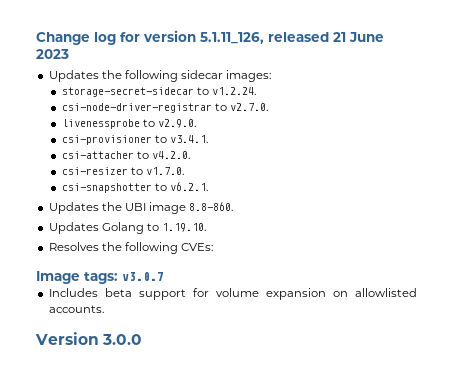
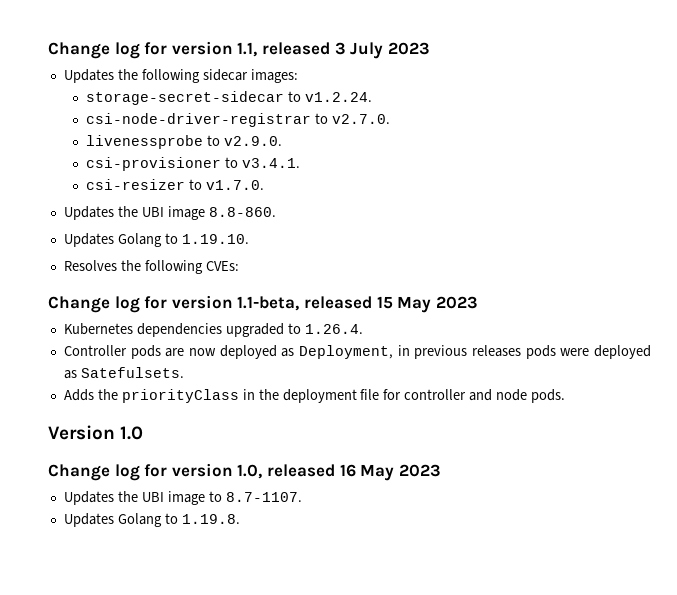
- Change log for version 5.1.11_126, released 21 June 2023
+ Change log for version 1.1, released 3 July 2023
- csi-attacher to v4.2.0.
- csi-snapshotter to v6.2.1.
- Image tags: v3.0.7
- Includes beta support for volume expansion on allowlisted accounts.
- Version 3.0.0
+ Change log for version 1.1-beta, released 15 May 2023
+ Kubernetes dependencies upgraded to 1.26.4.
+ Controller pods are now deployed as Deployment, in previous releases pods were deployed as Satefulsets.
+ Adds the priorityClass in the deployment file for controller and node pods.
+ Version 1.0
+ Change log for version 1.0, released 16 May 2023
+ Updates the UBI image to 8.7-1107.
+ Updates Golang to 1.19.8.

